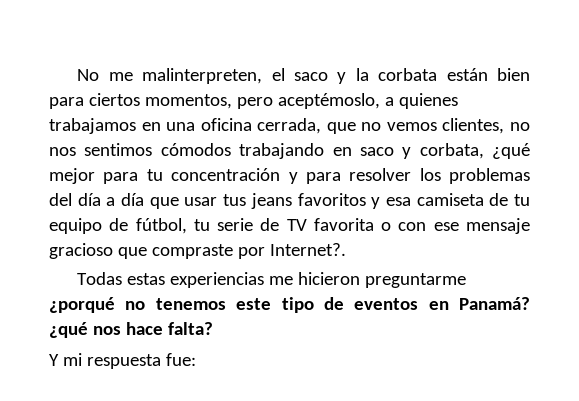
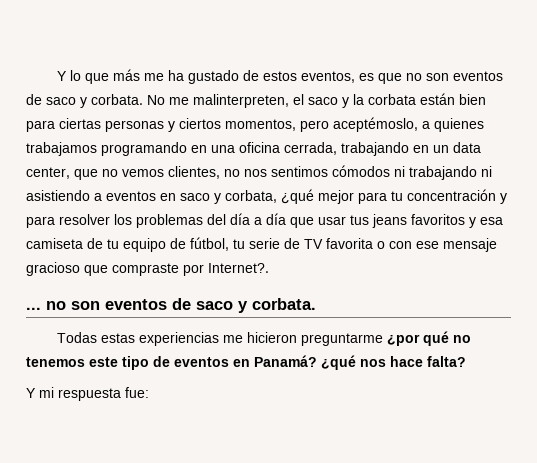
+ Y lo que más me ha gustado de estos eventos, es que no son eventos de saco y corbata.
- No me malinterpreten, el saco y la corbata están bien para ciertos momentos, pero aceptémoslo, a quienes trabajamos en una oficina cerrada, que no vemos clientes, no nos sentimos cómodos trabajando en saco y corbata, ¿qué mejor para tu concentración y para resolver los problemas del día a día que usar tus jeans favoritos y esa camiseta de tu equipo de fútbol, tu serie de TV favorita o con ese mensaje gracioso que compraste por Internet?.
+ No me malinterpreten, el saco y la corbata están bien para ciertas personas y ciertos momentos, pero aceptémoslo, a quienes trabajamos programando en una oficina cerrada, trabajando en un data center, que no vemos clientes, no nos sentimos cómodos ni trabajando ni asistiendo a eventos en saco y corbata, ¿qué mejor para tu concentración y para resolver los problemas del día a día que usar tus jeans favoritos y esa camiseta de tu equipo de fútbol, tu serie de TV favorita o con ese mensaje gracioso que compraste por Internet?.
+ ... no son eventos de saco y corbata.
- Todas estas experiencias me hicieron preguntarme ¿porqué no tenemos este tipo de eventos en Panamá?
+ Todas estas experiencias me hicieron preguntarme ¿por qué no tenemos este tipo de eventos en Panamá?

